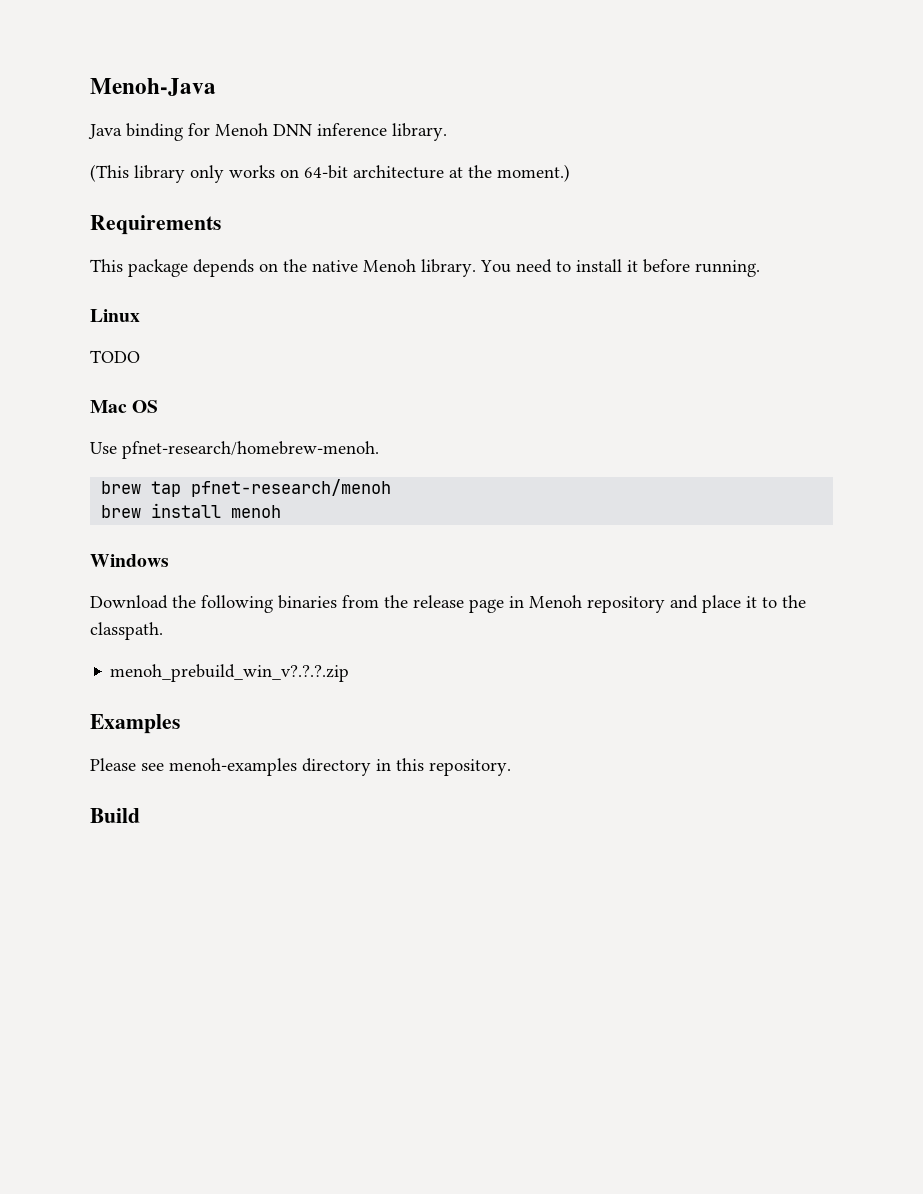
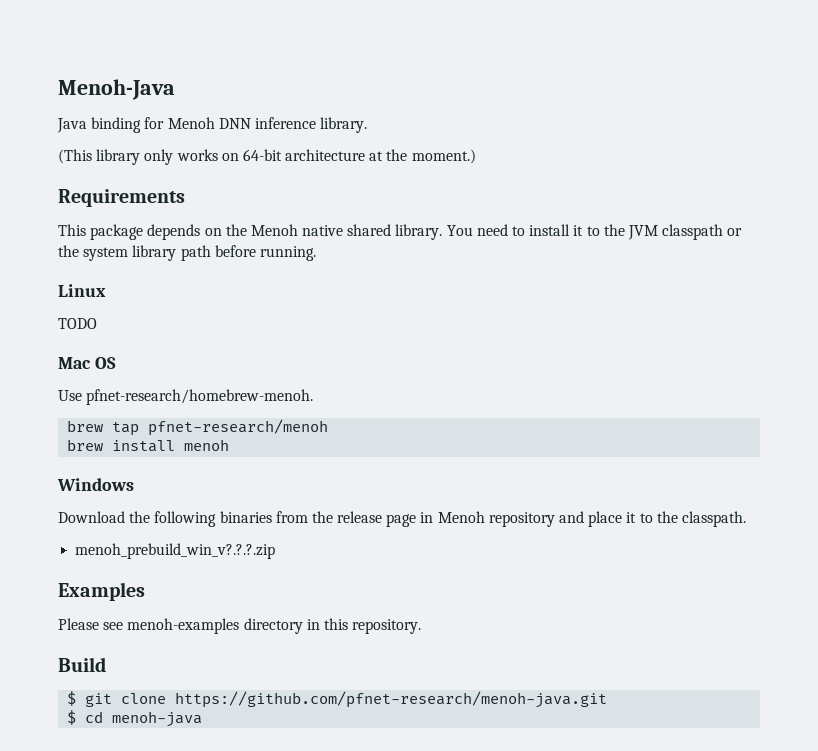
- This package depends on the native Menoh library.
+ This package depends on the Menoh native shared library.
- You need to install it before running.
+ You need to install it to the JVM classpath or the system library path before running.
+ $ git clone https://github.com/pfnet-research/menoh-java.git
+ $ cd menoh-java

